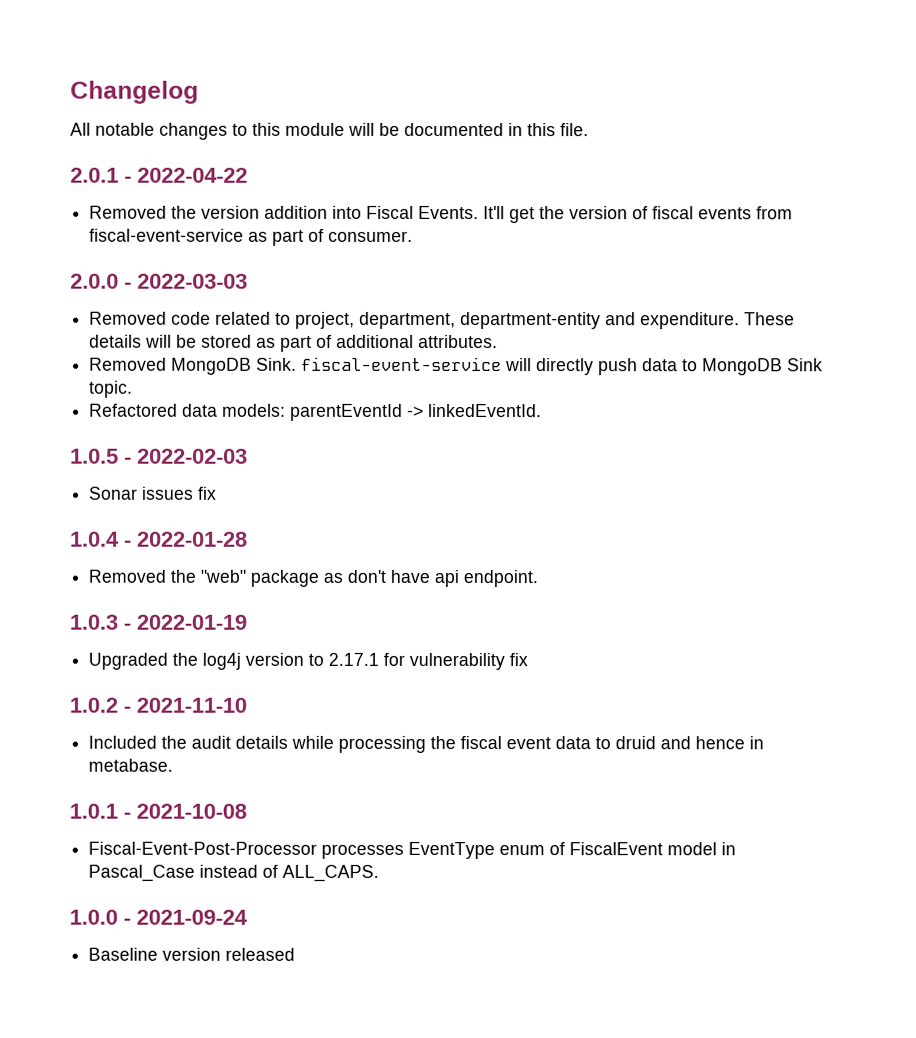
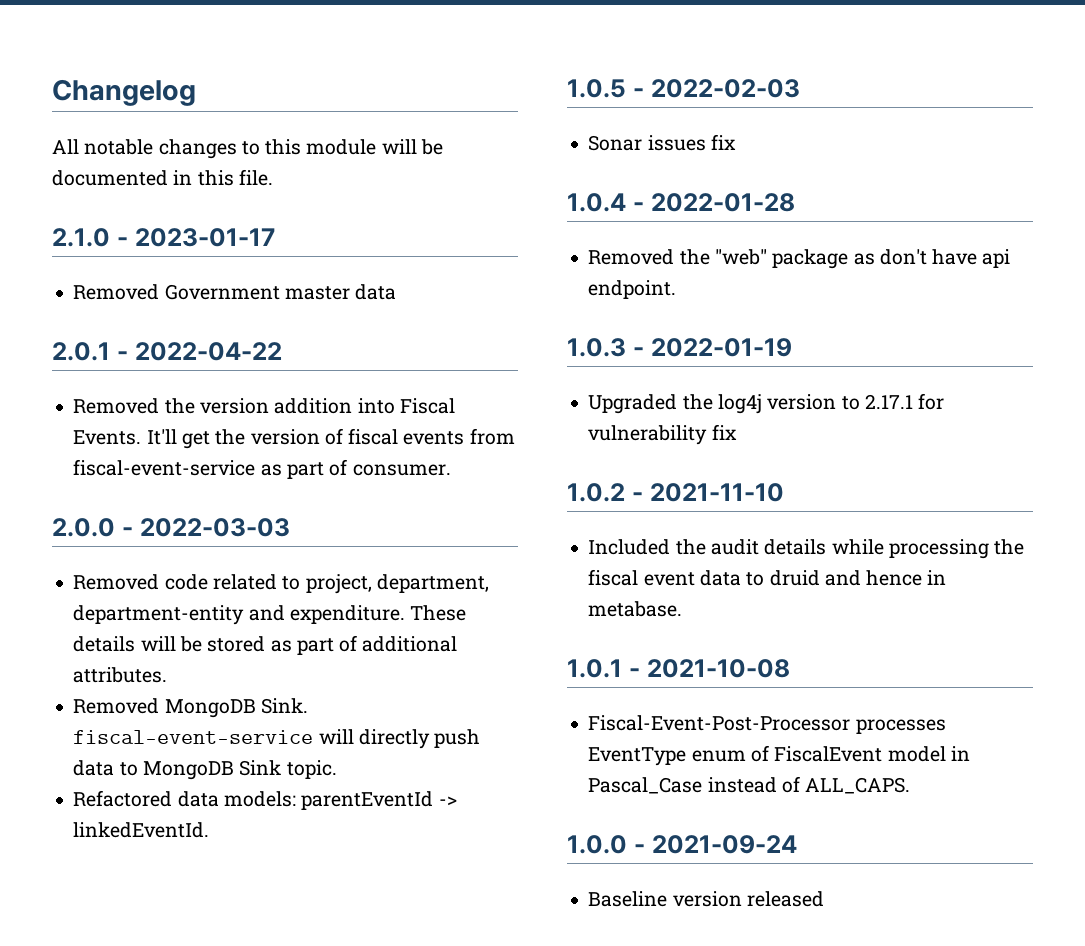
+ 2.1.0 - 2023-01-17
+ Removed Government master data

